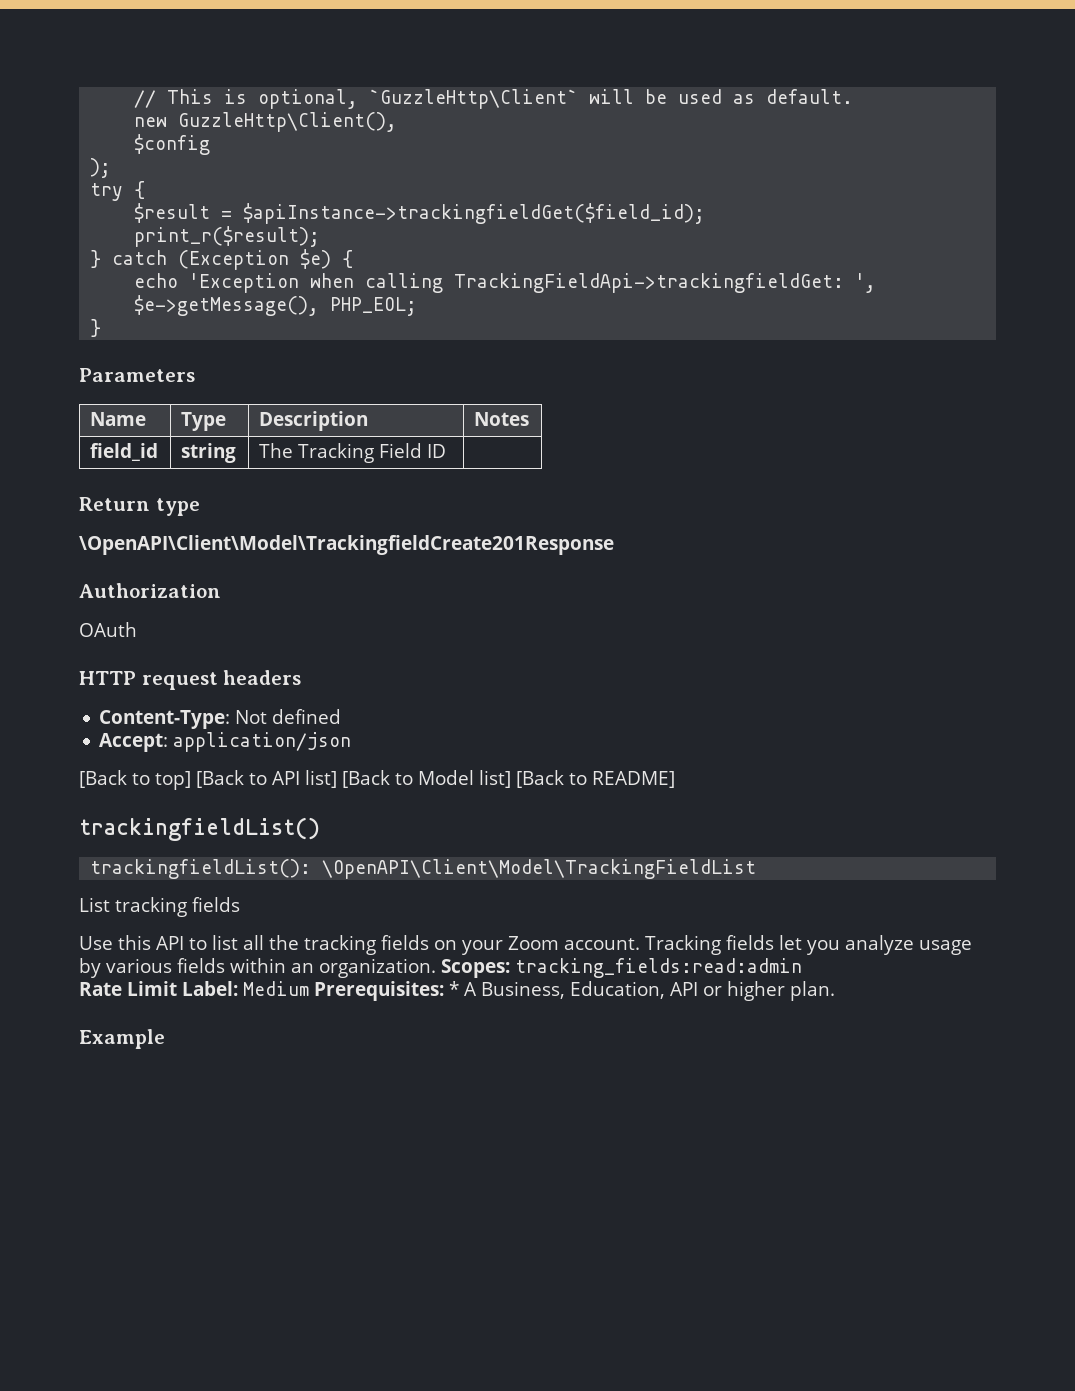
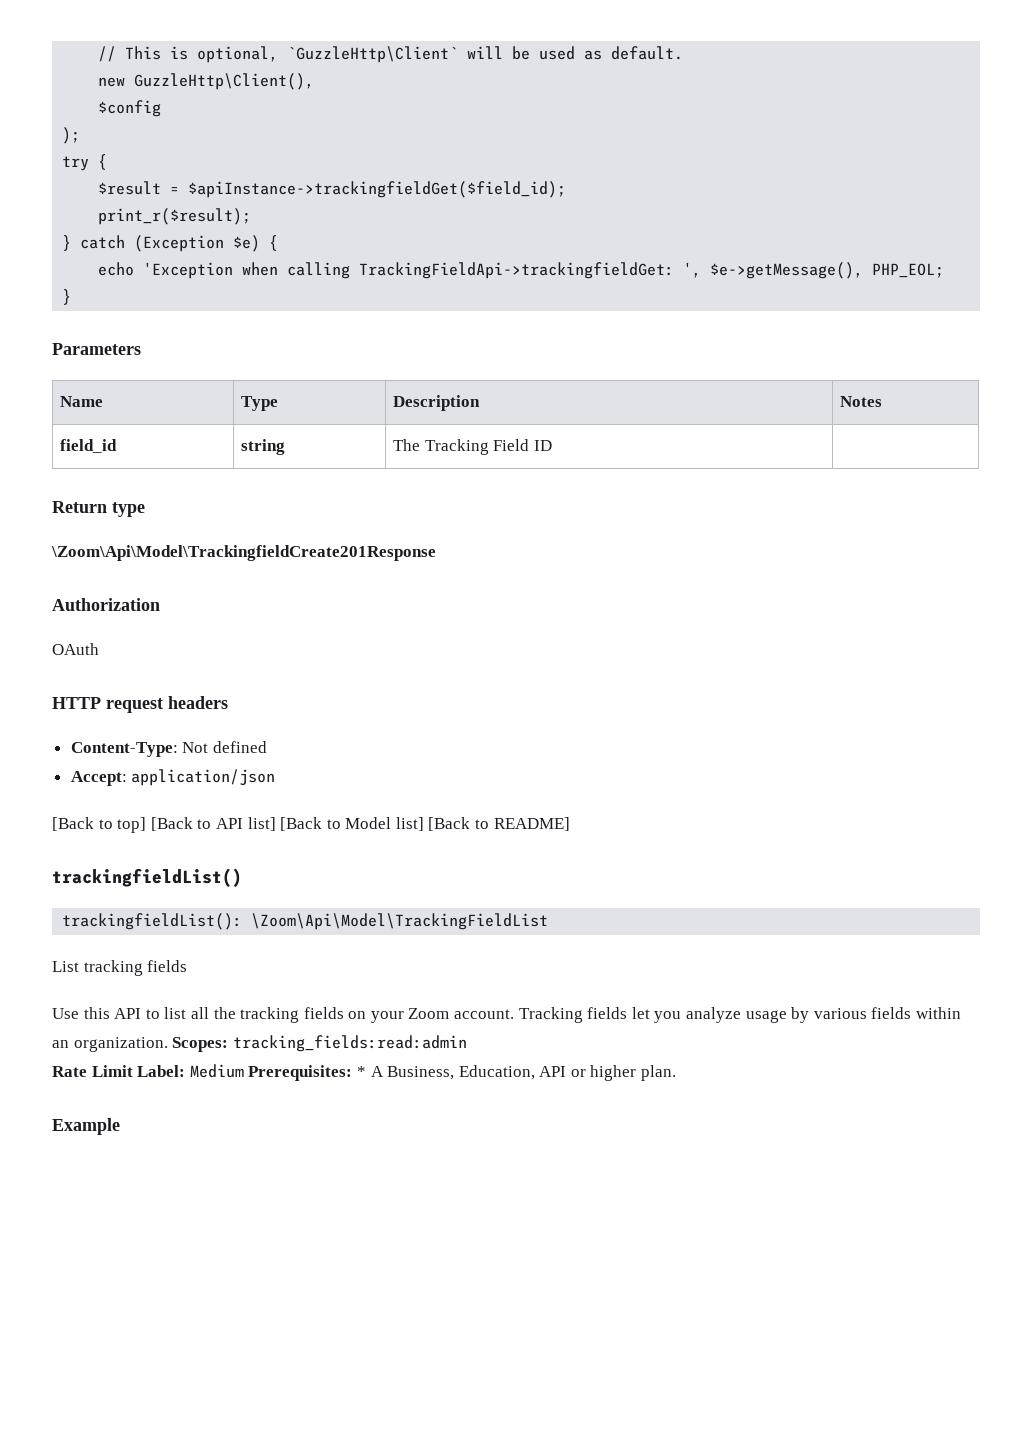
- \OpenAPI\Client\Model\TrackingfieldCreate201Response
+ \Zoom\Api\Model\TrackingfieldCreate201Response
- trackingfieldList(): \OpenAPI\Client\Model\TrackingFieldList
+ trackingfieldList(): \Zoom\Api\Model\TrackingFieldList

